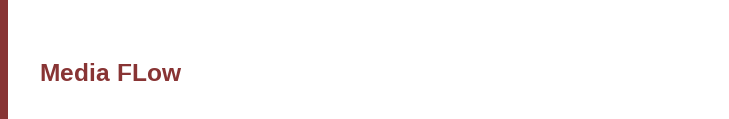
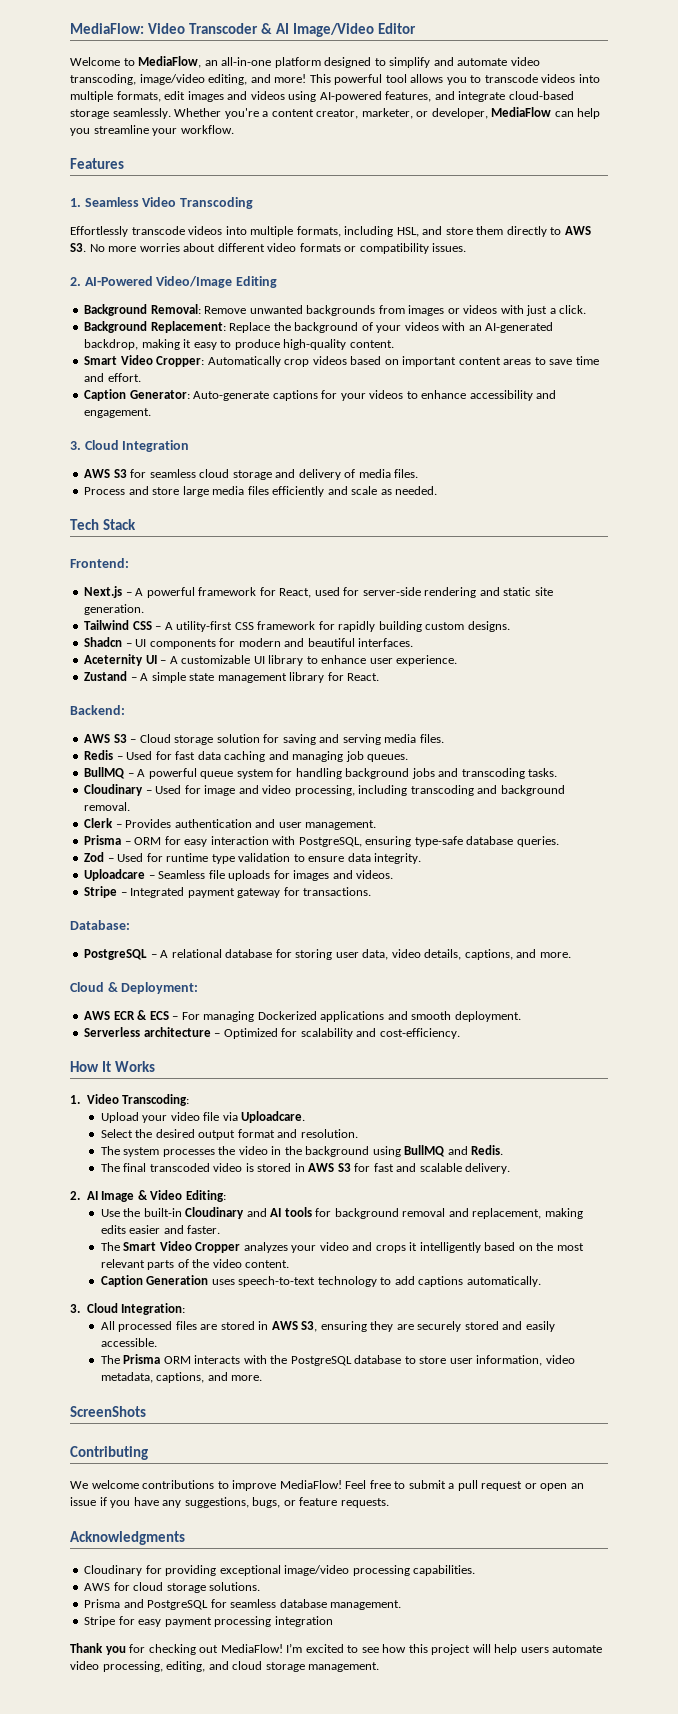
- Media FLow
+ MediaFlow: Video Transcoder & AI Image/Video Editor
+ Welcome to MediaFlow, an all-in-one platform designed to simplify and automate video transcoding, image/video editing, and more! This powerful tool allows you to transcode videos into multiple formats, edit images and videos using AI-powered features, and integrate cloud-based storage seamlessly. Whether you're a content creator, marketer, or developer, MediaFlow can help you streamline your workflow.
+ Features
+ 1. Seamless Video Transcoding
+ Effortlessly transcode videos into multiple formats, including HSL, and store them directly to AWS S3. No more worries about different video formats or compatibility issues.
+ 2. AI-Powered Video/Image Editing
+ Background Removal: Remove unwanted backgrounds from images or videos with just a click.
+ Background Replacement: Replace the background of your videos with an AI-generated backdrop, making it easy to produce high-quality content.
+ Smart Video Cropper: Automatically crop videos based on important content areas to save time and effort.
+ Caption Generator: Auto-generate captions for your videos to enhance accessibility and engagement.
+ 3. Cloud Integration
+ AWS S3 for seamless cloud storage and delivery of media files.
+ Process and store large media files efficiently and scale as needed.
+ Tech Stack
+ Frontend:
+ Next.js – A powerful framework for React, used for server-side rendering and static site generation.
+ Tailwind CSS – A utility-first CSS framework for rapidly building custom designs.
+ Shadcn – UI components for modern and beautiful interfaces.
+ Aceternity UI – A customizable UI library to enhance user experience.
+ Zustand – A simple state management library for React.
+ Backend:
+ AWS S3 – Cloud storage solution for saving and serving media files.
+ Redis – Used for fast data caching and managing job queues.
+ BullMQ – A powerful queue system for handling background jobs and transcoding tasks.
+ Cloudinary – Used for image and video processing, including transcoding and background removal.
+ Clerk – Provides authentication and user management.
+ Prisma – ORM for easy interaction with PostgreSQL, ensuring type-safe database queries.
+ Zod – Used for runtime type validation to ensure data integrity.
+ Uploadcare – Seamless file uploads for images and videos.
+ Stripe – Integrated payment gateway for transactions.
+ Database:
+ PostgreSQL – A relational database for storing user data, video details, captions, and more.
+ Cloud & Deployment:
+ AWS ECR & ECS – For managing Dockerized applications and smooth deployment.
+ Serverless architecture – Optimized for scalability and cost-efficiency.
+ How It Works
+ 1. Video Transcoding:
+ Upload your video file via Uploadcare.
+ Select the desired output format and resolution.
+ The system processes the video in the background using BullMQ and Redis.
+ The final transcoded video is stored in AWS S3 for fast and scalable delivery.
+ 2. AI Image & Video Editing:
+ Use the built-in Cloudinary and AI tools for background removal and replacement, making edits easier and faster.
+ The Smart Video Cropper analyzes your video and crops it intelligently based on the most relevant parts of the video content.
+ Caption Generation uses speech-to-text technology to add captions automatically.
+ 3. Cloud Integration:
+ All processed files are stored in AWS S3, ensuring they are securely stored and easily accessible.
+ The Prisma ORM interacts with the PostgreSQL database to store user information, video metadata, captions, and more.
+ ScreenShots
+ Contributing
+ We welcome contributions to improve MediaFlow! Feel free to submit a pull request or open an issue if you have any suggestions, bugs, or feature requests.
+ Acknowledgments
+ Cloudinary for providing exceptional image/video processing capabilities.
+ AWS for cloud storage solutions.
+ Prisma and PostgreSQL for seamless database management.
+ Stripe for easy payment processing integration
+ Thank you for checking out MediaFlow! I’m excited to see how this project will help users automate video processing, editing, and cloud storage management.

